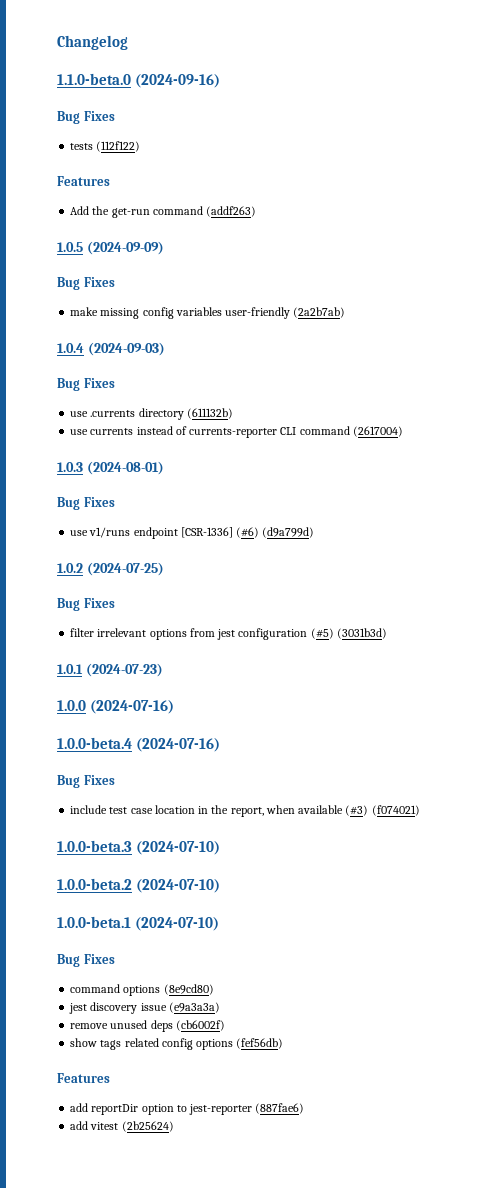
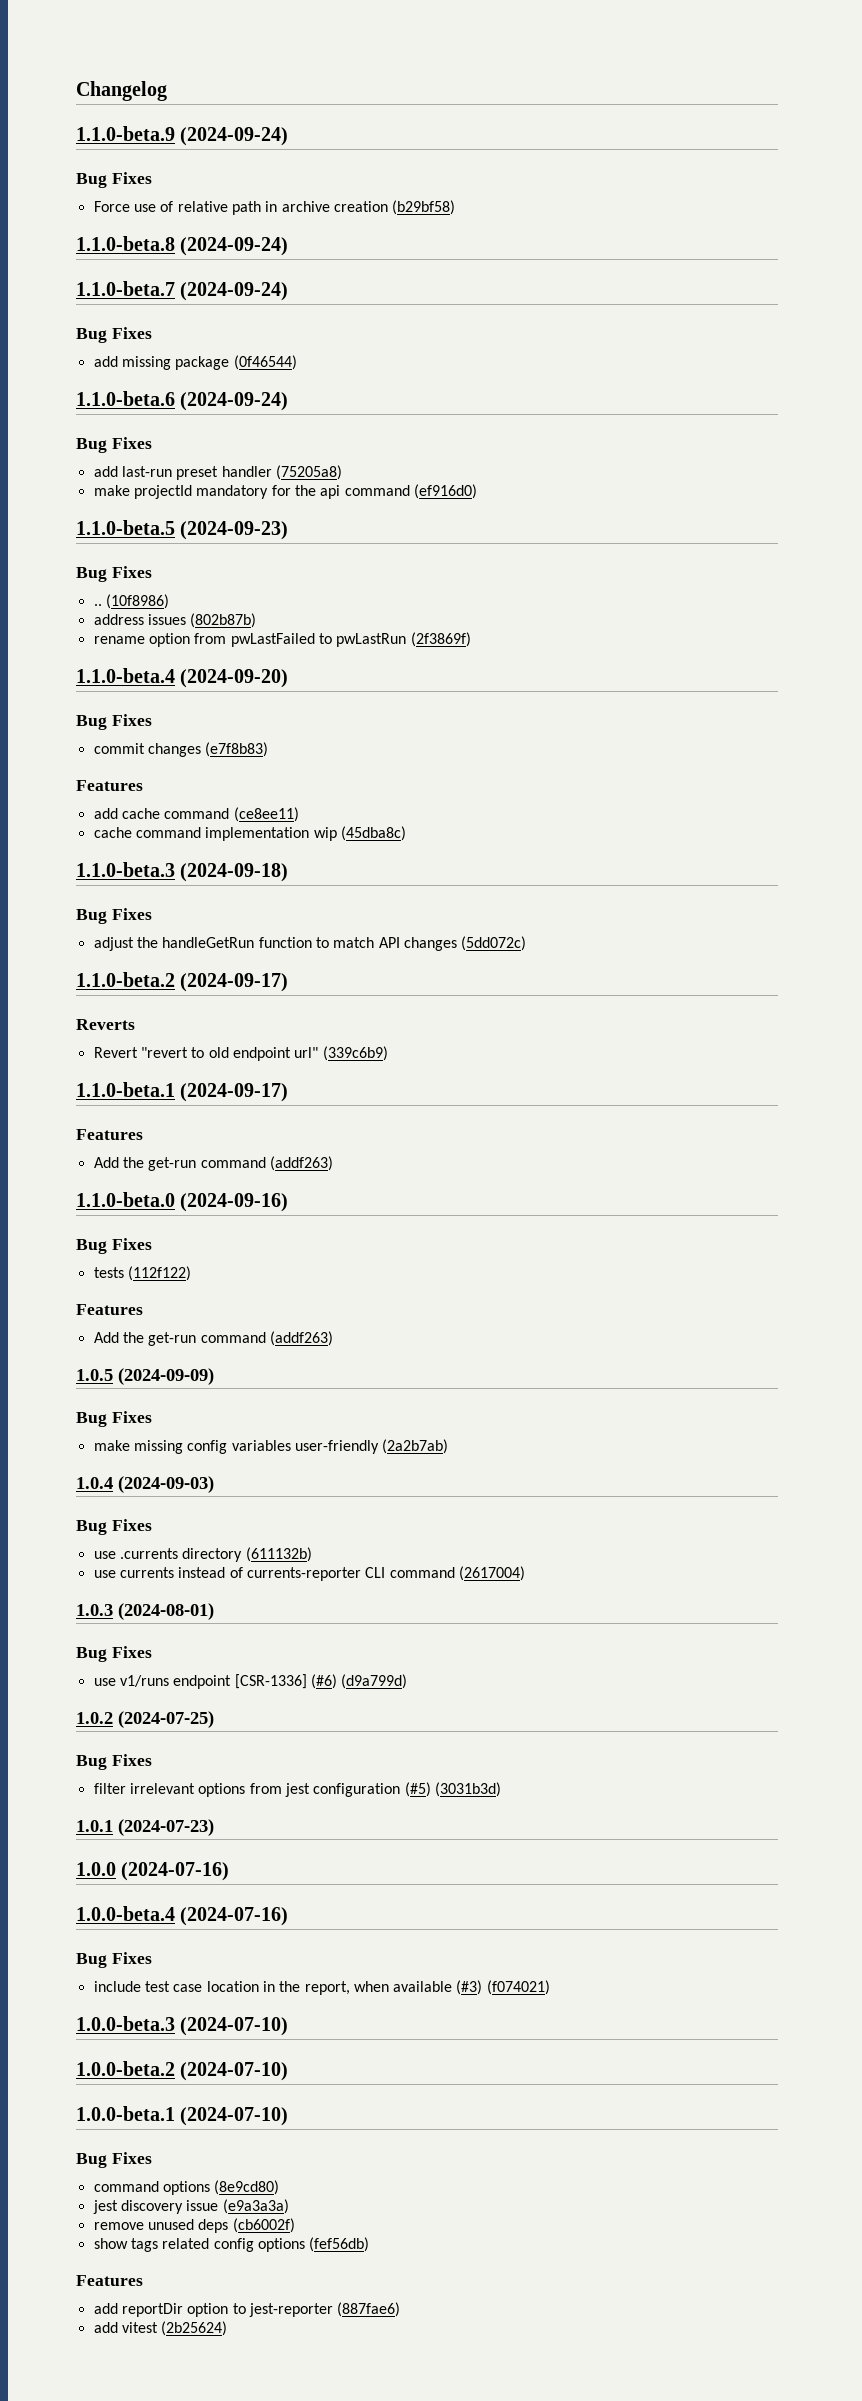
+ 1.1.0-beta.9 (2024-09-24)
+ Bug Fixes
+ Force use of relative path in archive creation (b29bf58)
+ 1.1.0-beta.8 (2024-09-24)
+ 1.1.0-beta.7 (2024-09-24)
+ Bug Fixes
+ add missing package (0f46544)
+ 1.1.0-beta.6 (2024-09-24)
+ Bug Fixes
+ add last-run preset handler (75205a8)
+ make projectId mandatory for the api command (ef916d0)
+ 1.1.0-beta.5 (2024-09-23)
+ Bug Fixes
+ .. (10f8986)
+ address issues (802b87b)
+ rename option from pwLastFailed to pwLastRun (2f3869f)
+ 1.1.0-beta.4 (2024-09-20)
+ Bug Fixes
+ commit changes (e7f8b83)
+ Features
+ add cache command (ce8ee11)
+ cache command implementation wip (45dba8c)
+ 1.1.0-beta.3 (2024-09-18)
+ Bug Fixes
+ adjust the handleGetRun function to match API changes (5dd072c)
+ 1.1.0-beta.2 (2024-09-17)
+ Reverts
+ Revert "revert to old endpoint url" (339c6b9)
+ 1.1.0-beta.1 (2024-09-17)
+ Features
+ Add the get-run command (addf263)

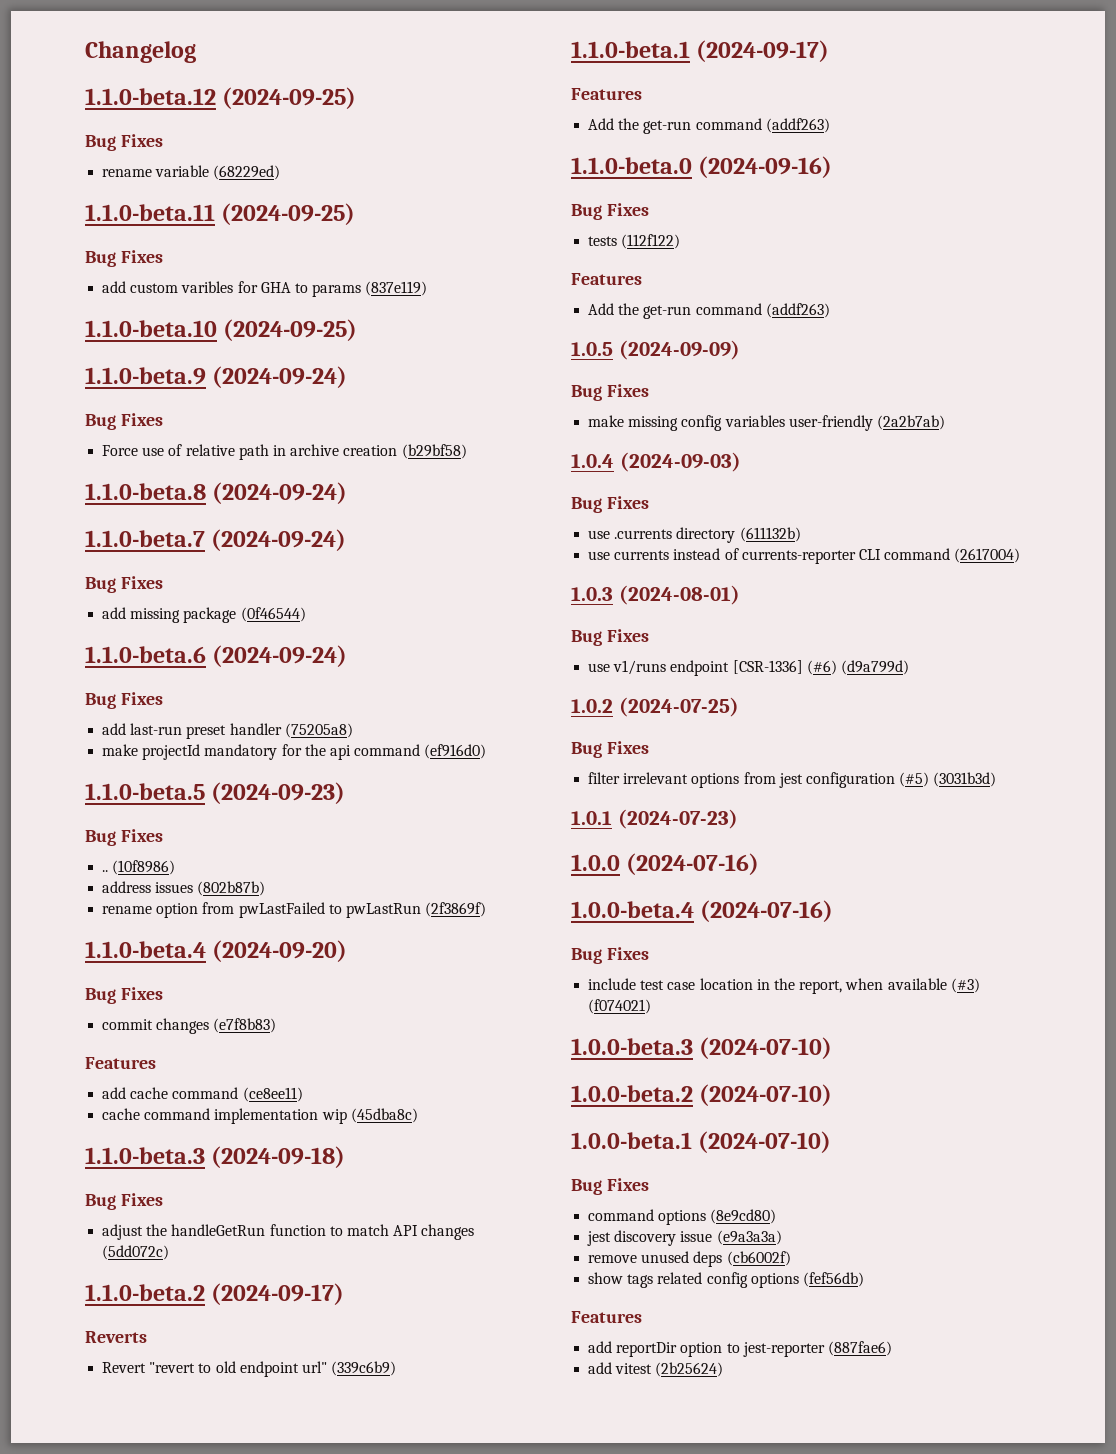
+ 1.1.0-beta.12 (2024-09-25)
+ Bug Fixes
+ rename variable (68229ed)
+ 1.1.0-beta.11 (2024-09-25)
+ Bug Fixes
+ add custom varibles for GHA to params (837e119)
+ 1.1.0-beta.10 (2024-09-25)

